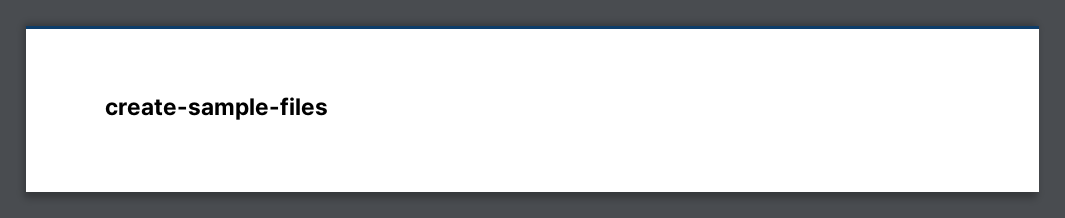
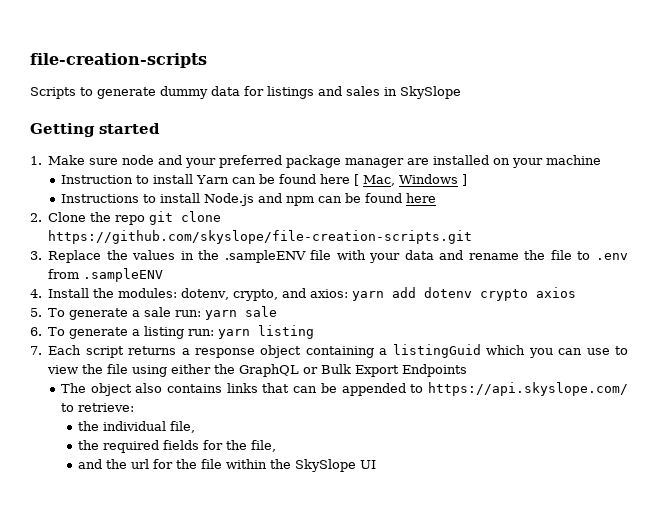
- create-sample-files
+ file-creation-scripts
+ Scripts to generate dummy data for listings and sales in SkySlope
+ Getting started
+ 1. Make sure node and your preferred package manager are installed on your machine
+ Instruction to install Yarn can be found here [ Mac, Windows ]
+ Instructions to install Node.js and npm can be found here
+ 2. Clone the repo git clone https://github.com/skyslope/file-creation-scripts.git
+ 3. Replace the values in the .sampleENV file with your data and rename the file to .env from .sampleENV
+ 4. Install the modules: dotenv, crypto, and axios: yarn add dotenv crypto axios
+ 5. To generate a sale run: yarn sale
+ 6. To generate a listing run: yarn listing
+ 7. Each script returns a response object containing a listingGuid which you can use to view the file using either the GraphQL or Bulk Export Endpoints
+ The object also contains links that can be appended to https://api.skyslope.com/ to retrieve:
+ the individual file,
+ the required fields for the file,
+ and the url for the file within the SkySlope UI

